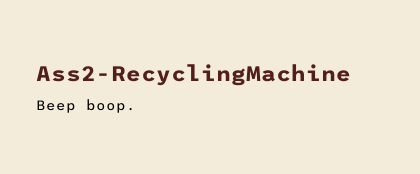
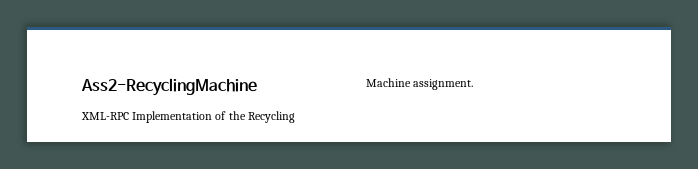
- Beep boop.
+ XML-RPC Implementation of the Recycling Machine assignment.

